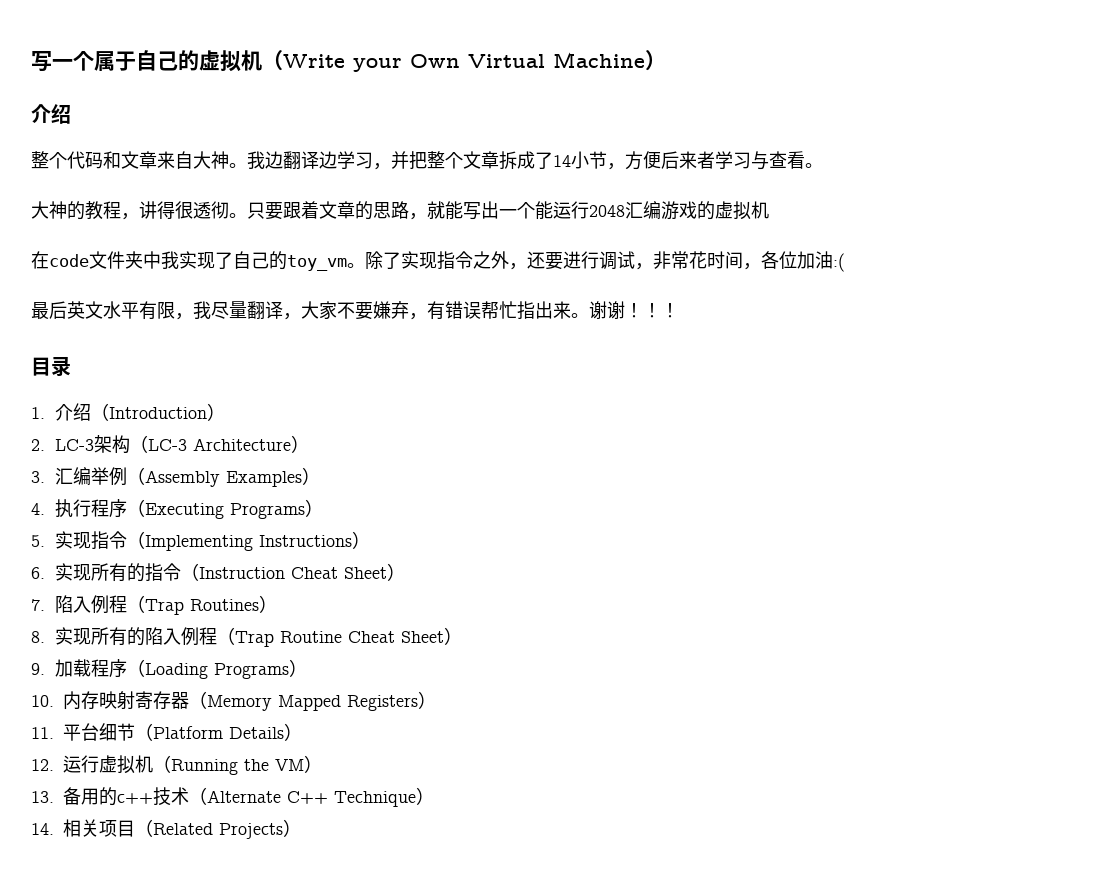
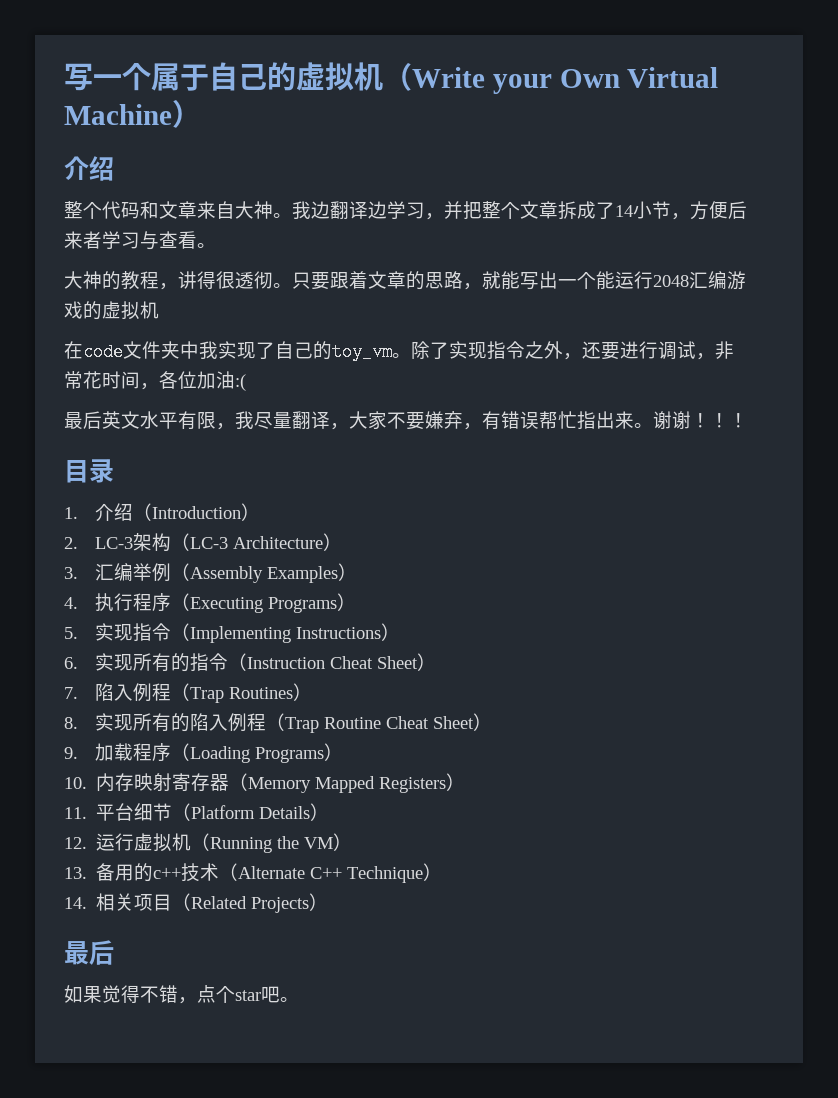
  14.相关项目（Related Projects）
+ 最后
+ 如果觉得不错，点个star吧。

